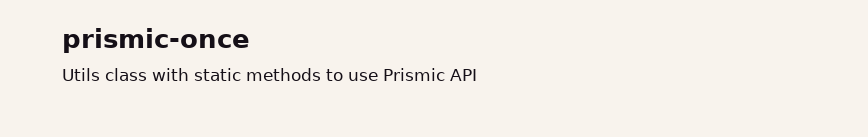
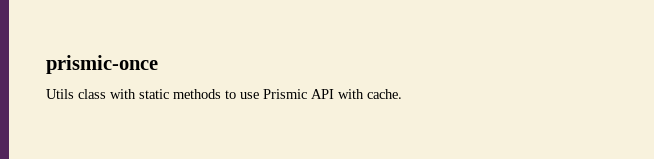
- Utils class with static methods to use Prismic API
+ Utils class with static methods to use Prismic API with cache.

